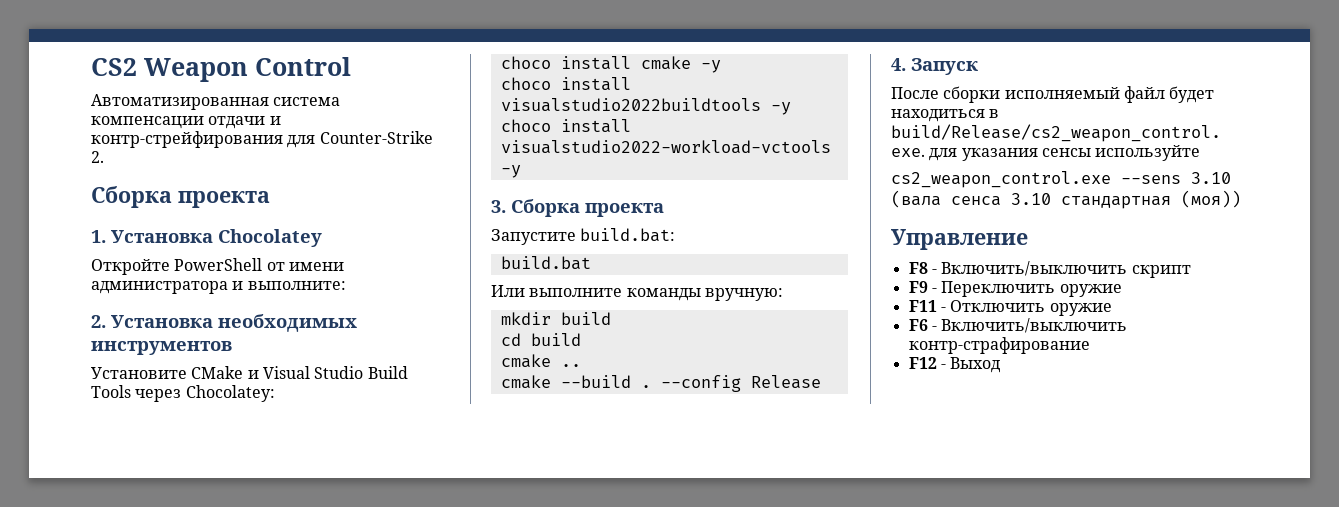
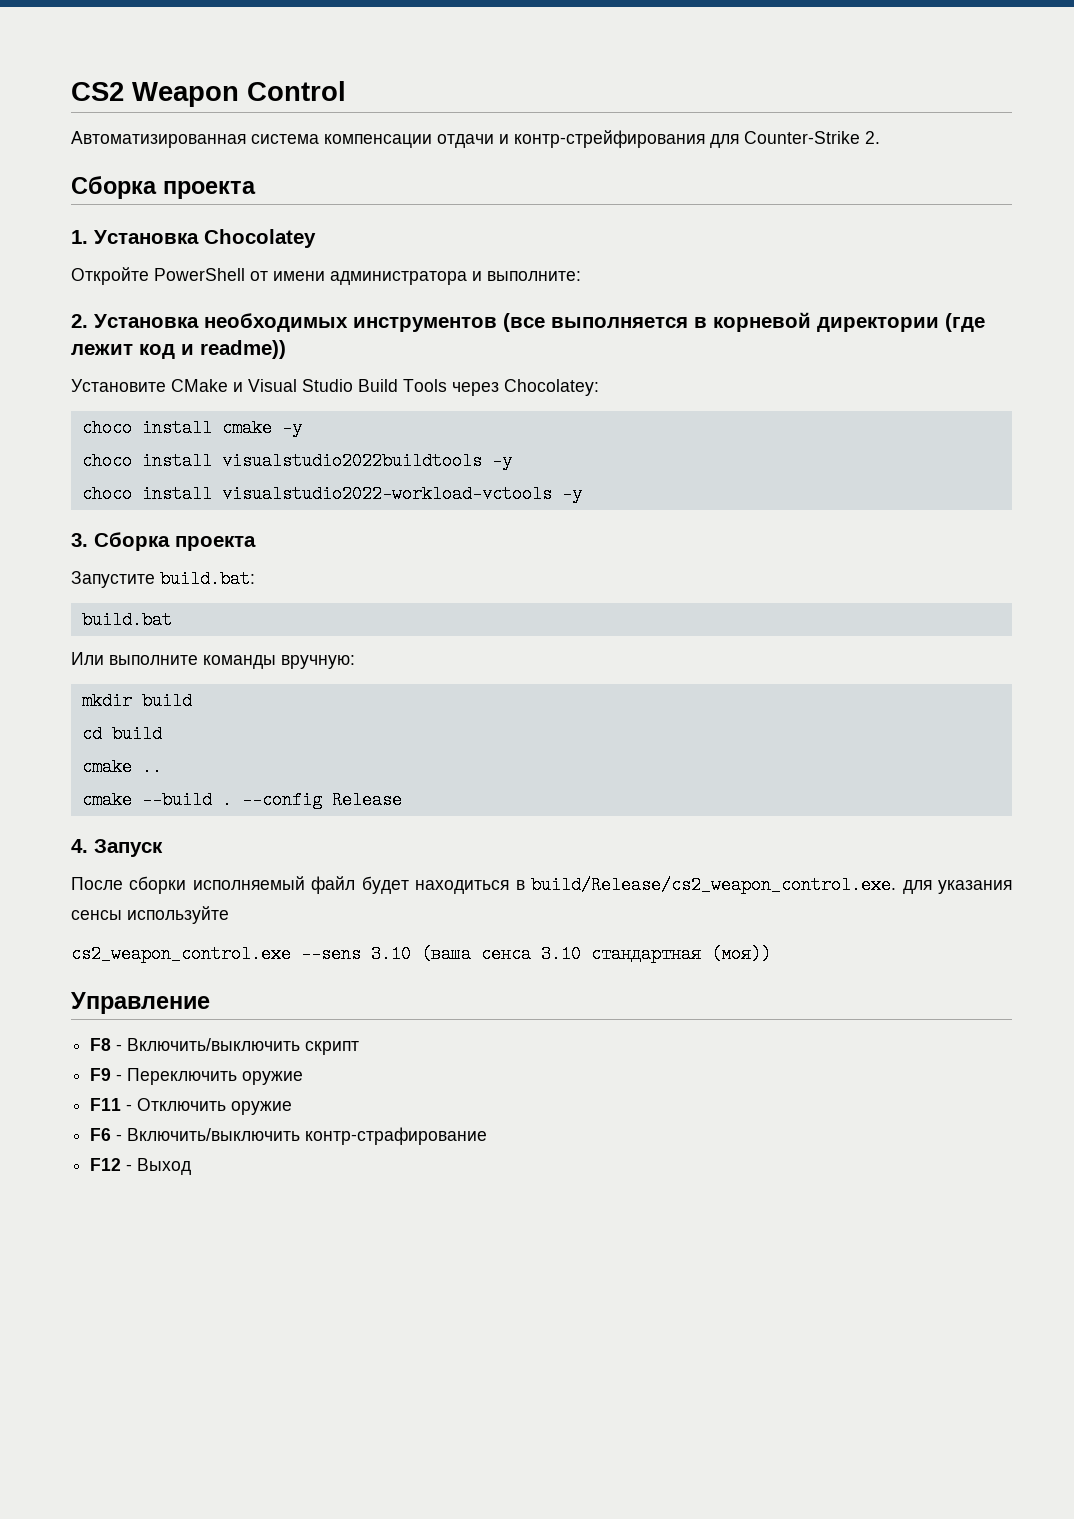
- 2. Установка необходимых инструментов
+ 2. Установка необходимых инструментов (все выполняется в корневой директории (где лежит код и readme))
- cs2_weapon_control.exe --sens 3.10 (вала сенса 3.10 стандартная (моя))
+ cs2_weapon_control.exe --sens 3.10 (ваша сенса 3.10 стандартная (моя))

